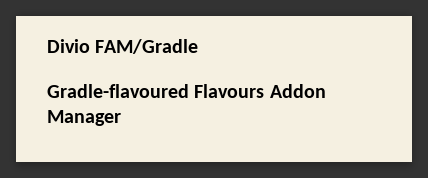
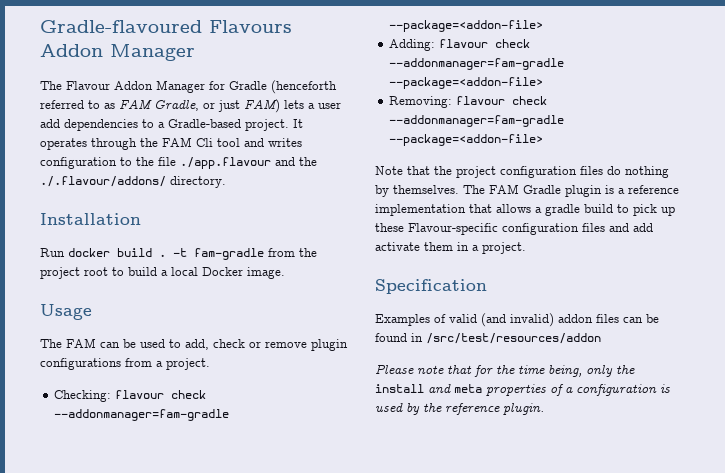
- Divio FAM/Gradle
+ The Flavour Addon Manager for Gradle (henceforth referred to as FAM Gradle, or just FAM) lets a user add dependencies to a Gradle-based project. It operates through the FAM Cli tool and writes configuration to the file ./app.flavour and the ./.flavour/addons/ directory.
+ Installation
+ Run docker build . -t fam-gradle from the project root to build a local Docker image.
+ Usage
+ The FAM can be used to add, check or remove plugin configurations from a project.
+ Checking: flavour check --addonmanager=fam-gradle --package=<addon-file>
+ Adding: flavour check --addonmanager=fam-gradle --package=<addon-file>
+ Removing: flavour check --addonmanager=fam-gradle --package=<addon-file>
+ Note that the project configuration files do nothing by themselves. The FAM Gradle plugin is a reference implementation that allows a gradle build to pick up these Flavour-specific configuration files and add activate them in a project.
+ Specification
+ Examples of valid (and invalid) addon files can be found in /src/test/resources/addon
+ Please note that for the time being, only the install and meta properties of a configuration is used by the reference plugin.

